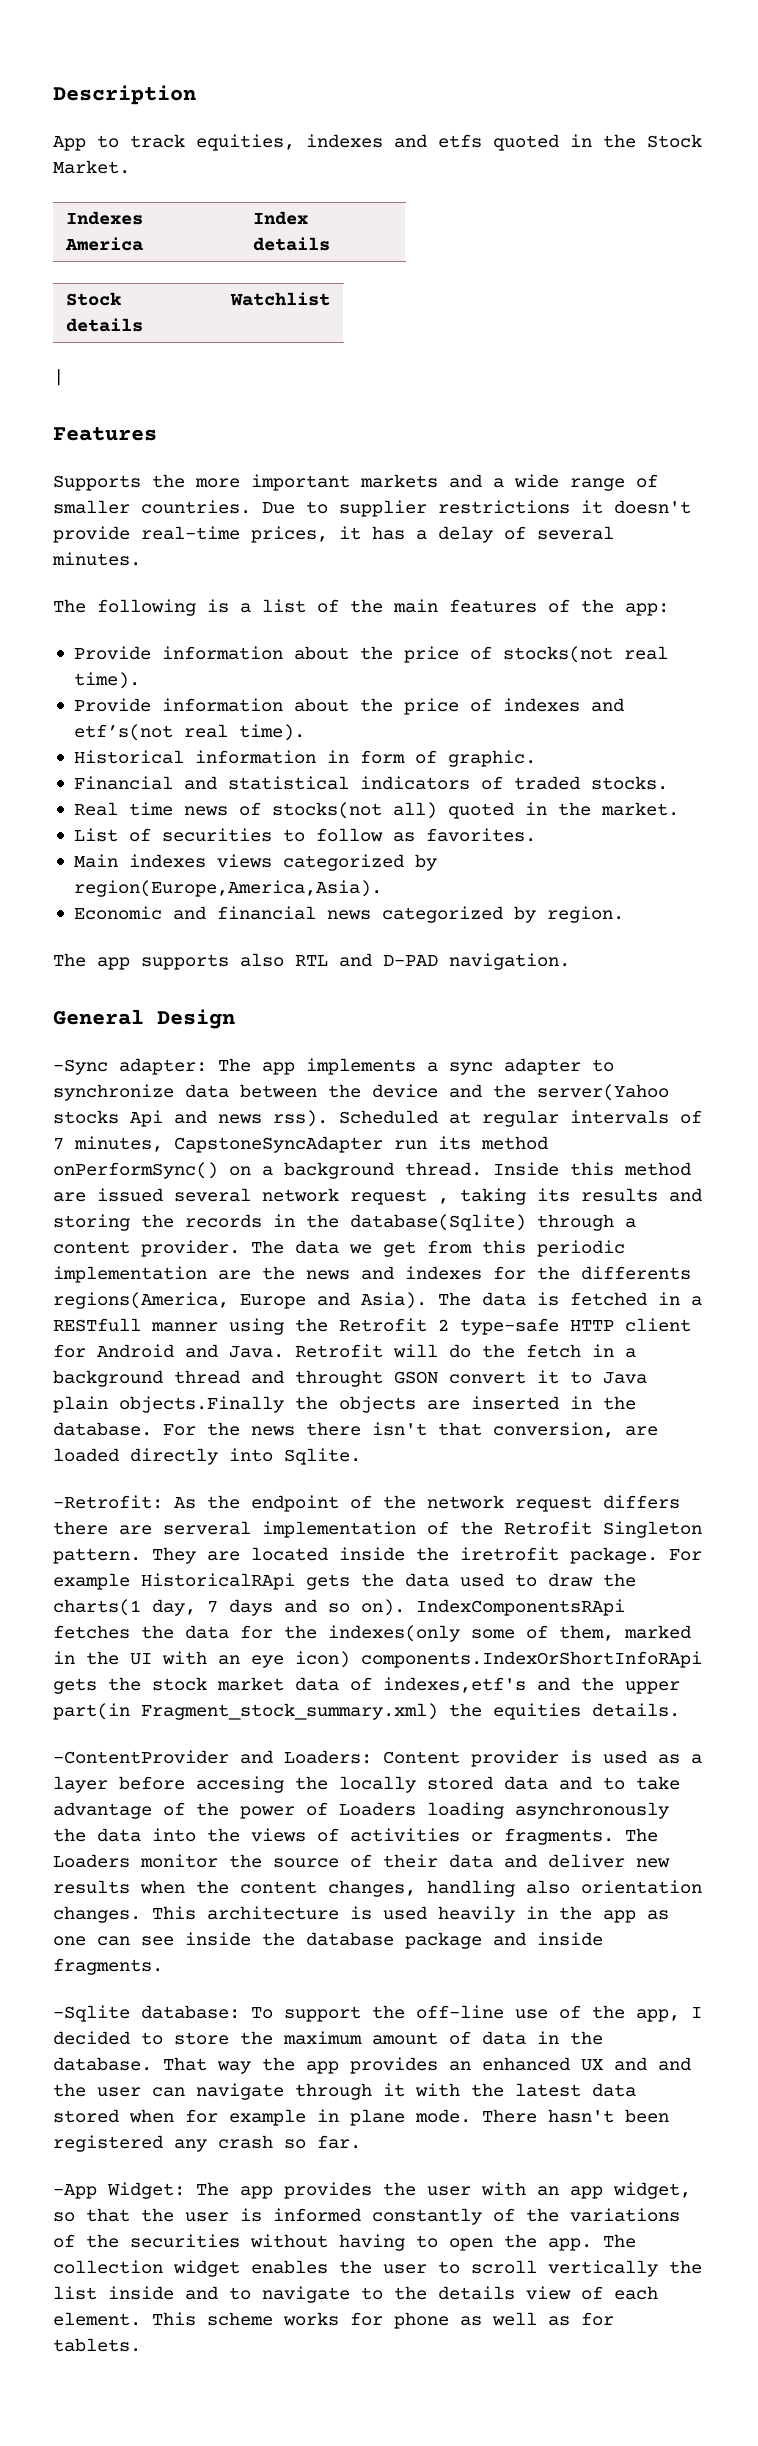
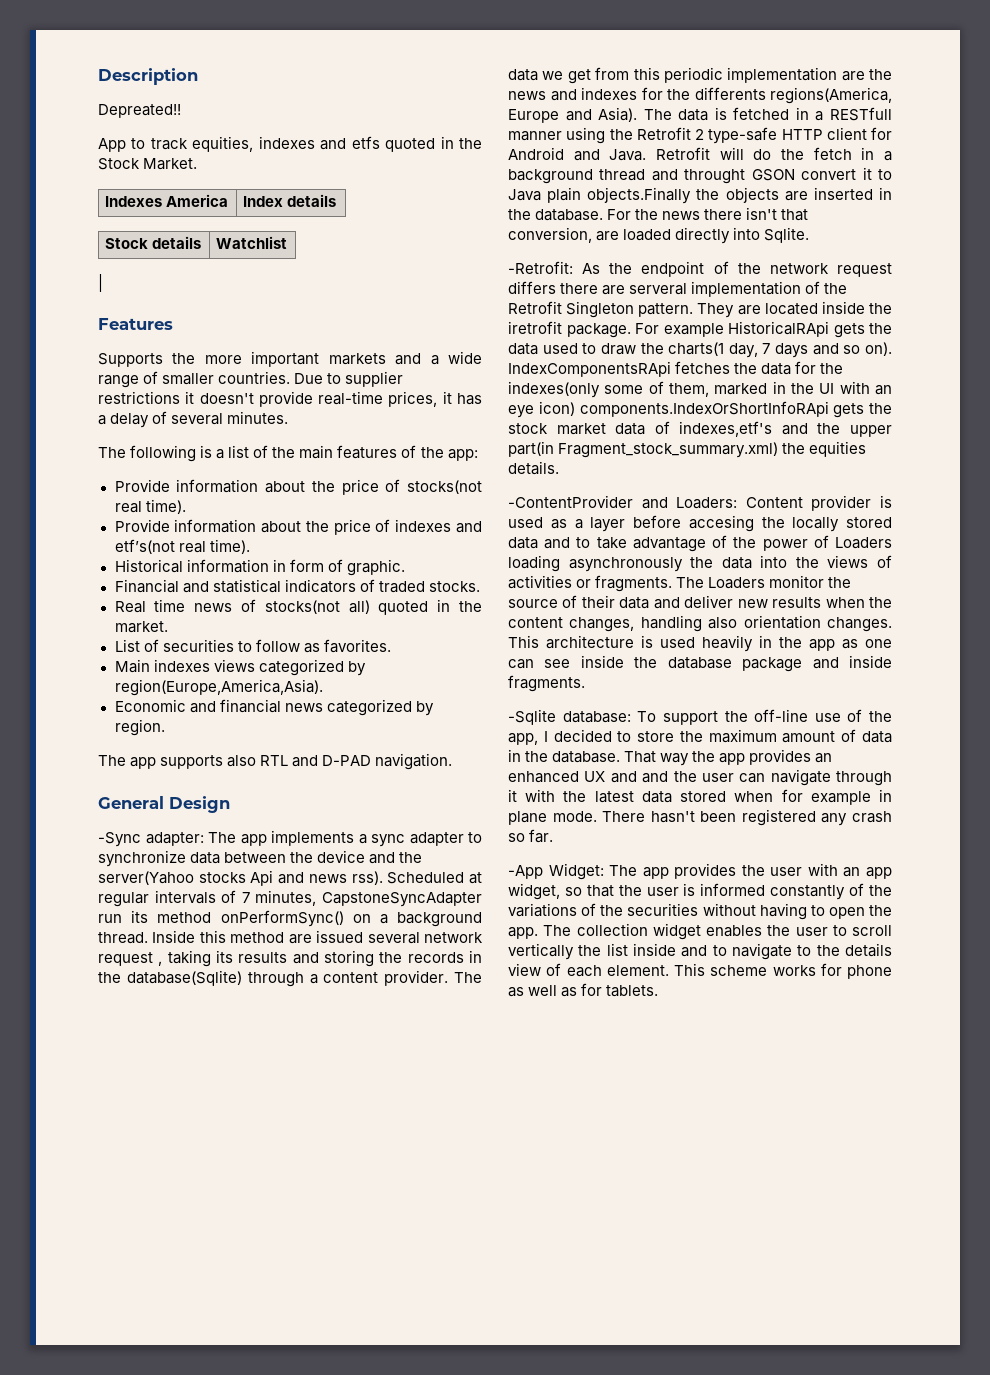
+ Depreated!!

